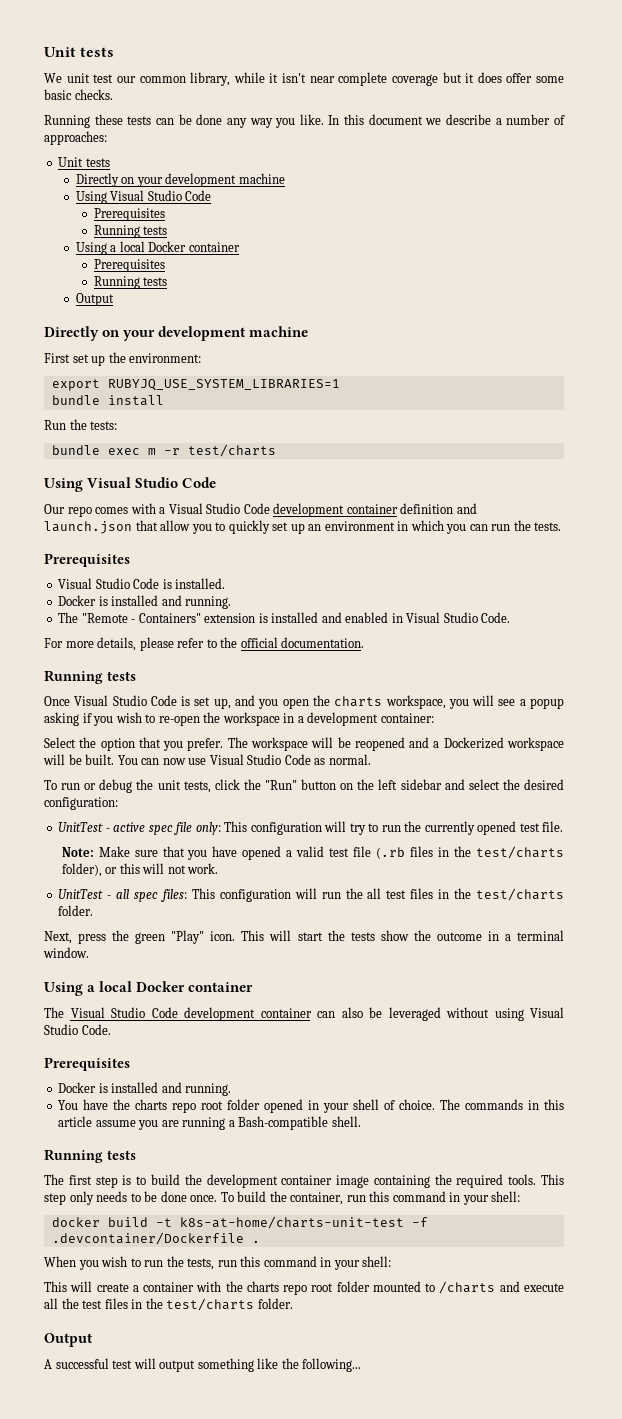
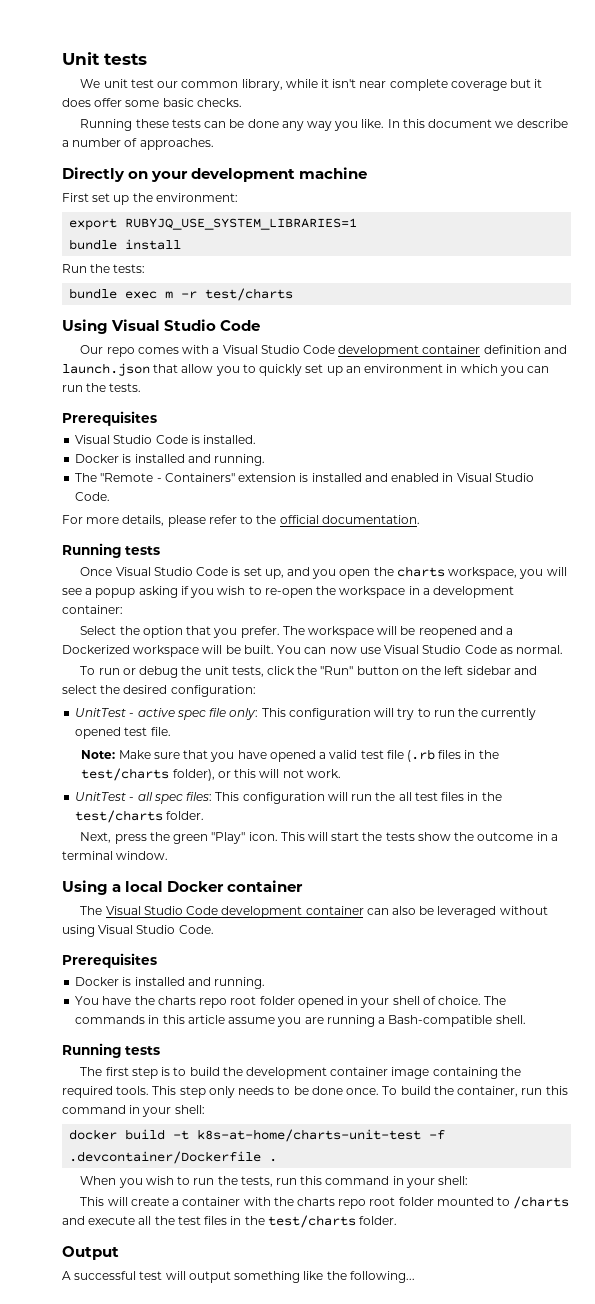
- In this document we describe a number of approaches:
- Unit tests
- Directly on your development machine
- Using Visual Studio Code
- Prerequisites
- Running tests
- Using a local Docker container
- Prerequisites
- Running tests
- Output
+ In this document we describe a number of approaches.

